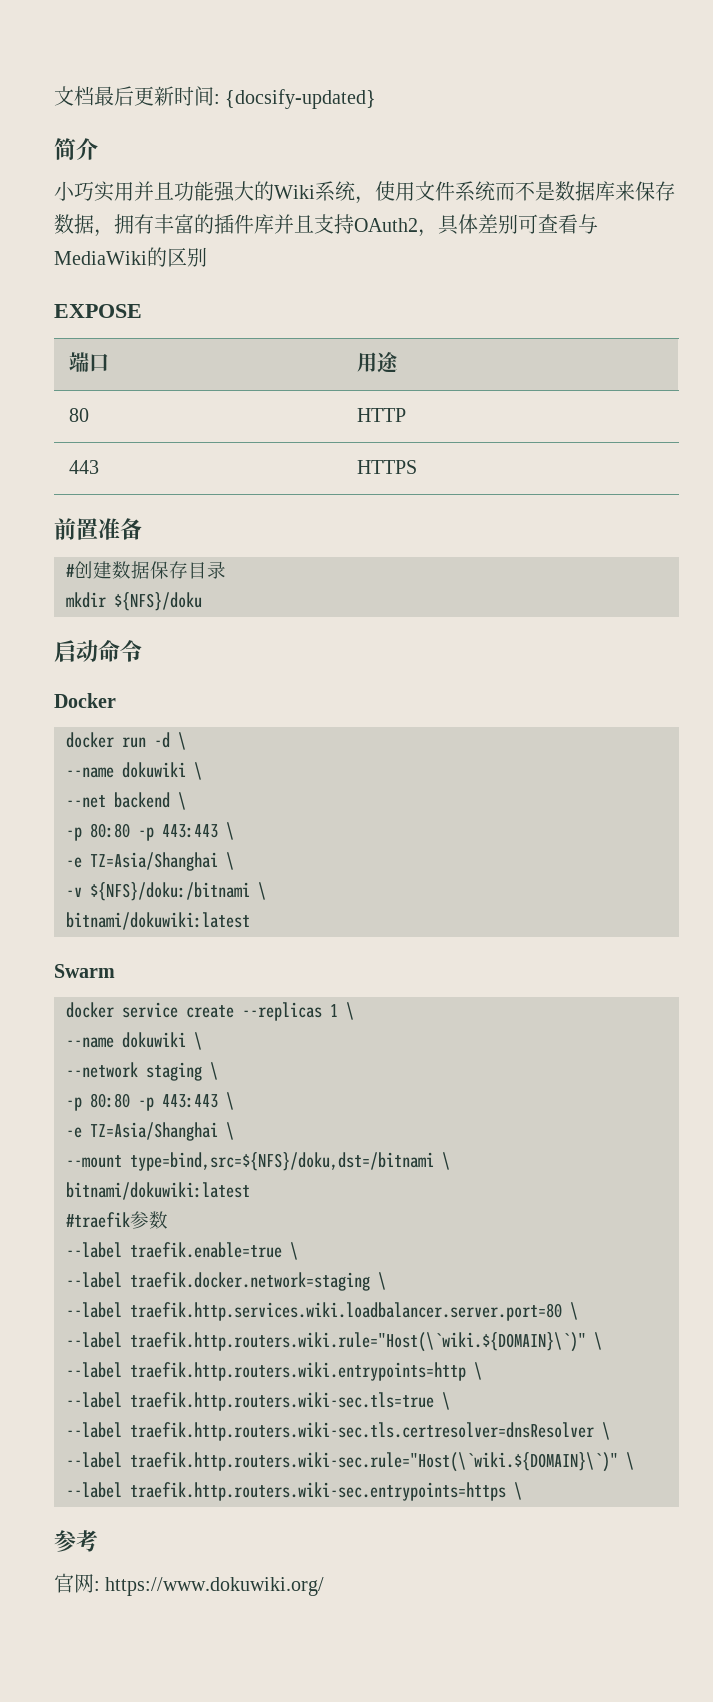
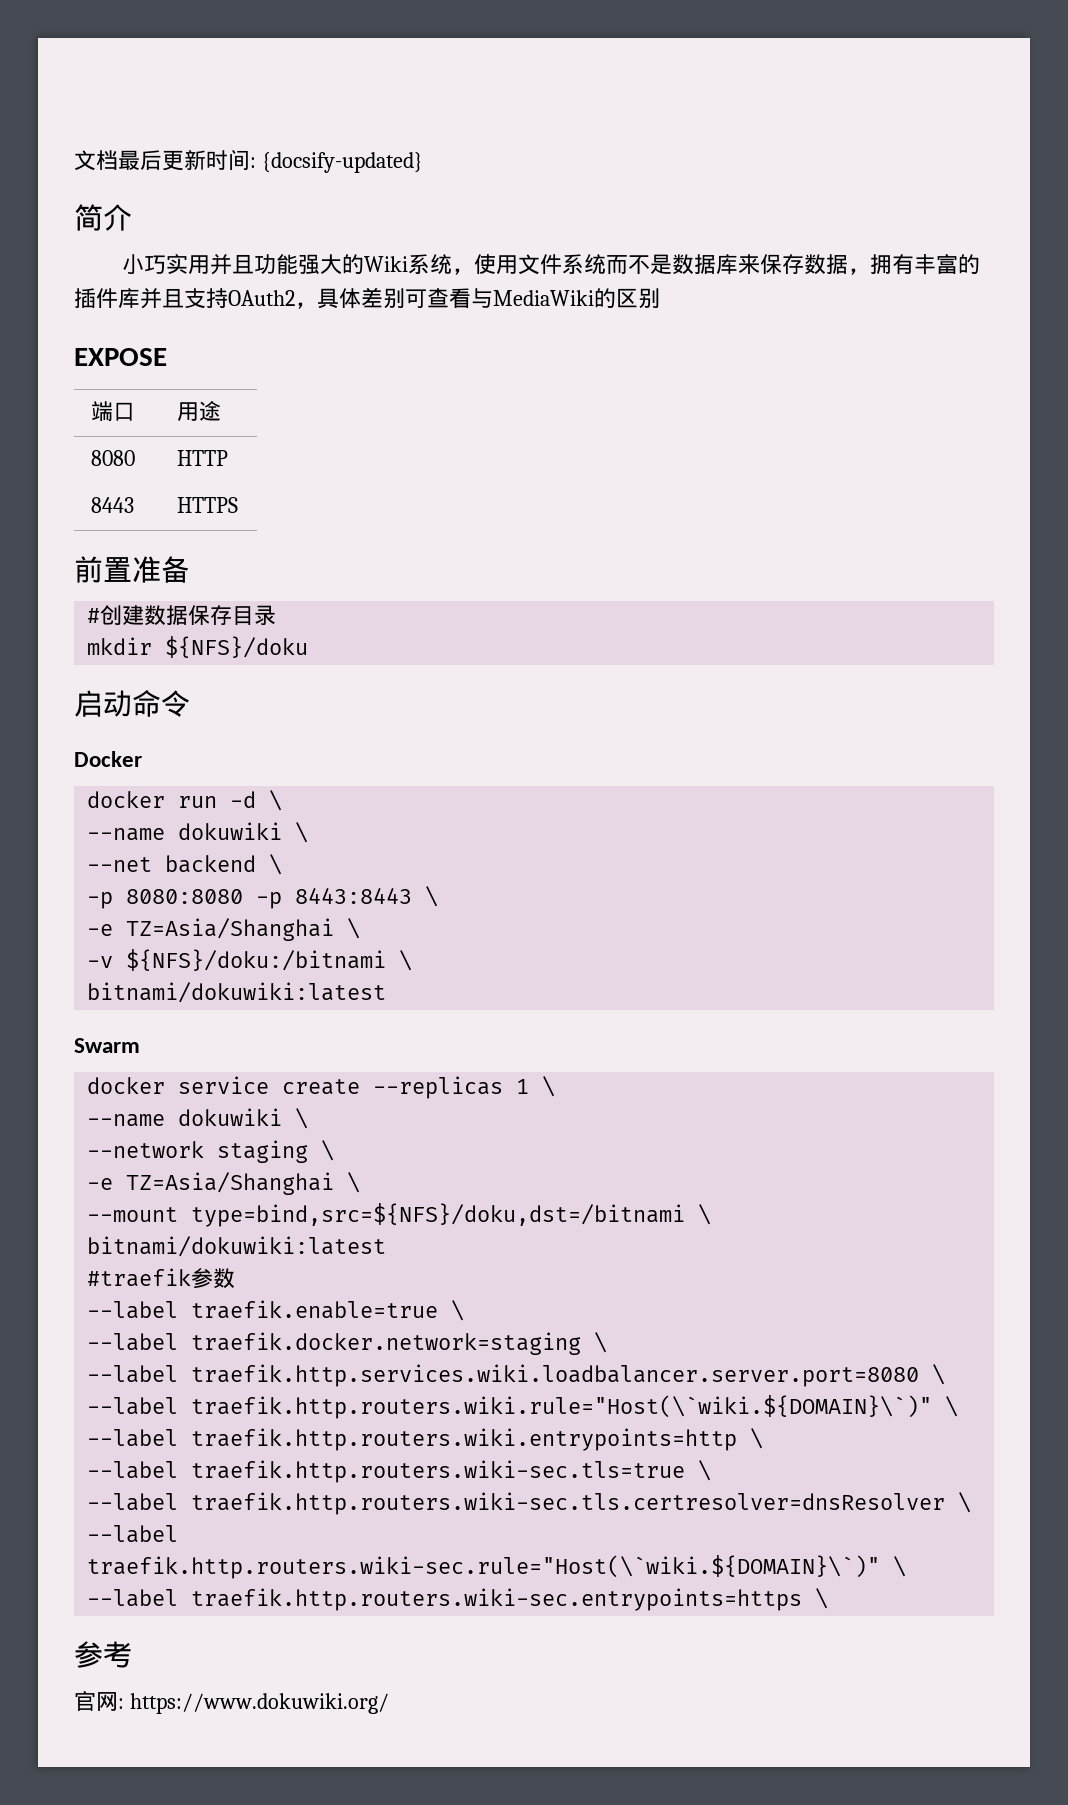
- 80 | HTTP
+ 8080 | HTTP
- 443 | HTTPS
+ 8443 | HTTPS
  --net backend \
- -p 80:80 -p 443:443 \
+ -p 8080:8080 -p 8443:8443 \
  --network staging \
- -p 80:80 -p 443:443 \
- --label traefik.http.services.wiki.loadbalancer.server.port=80 \
+ --label traefik.http.services.wiki.loadbalancer.server.port=8080 \

